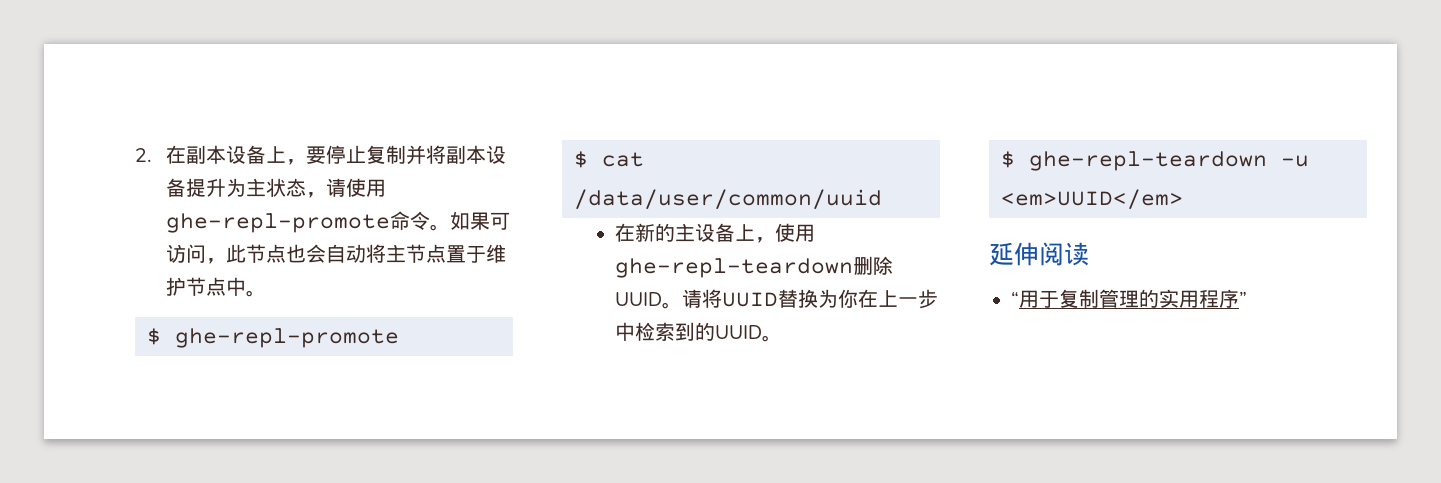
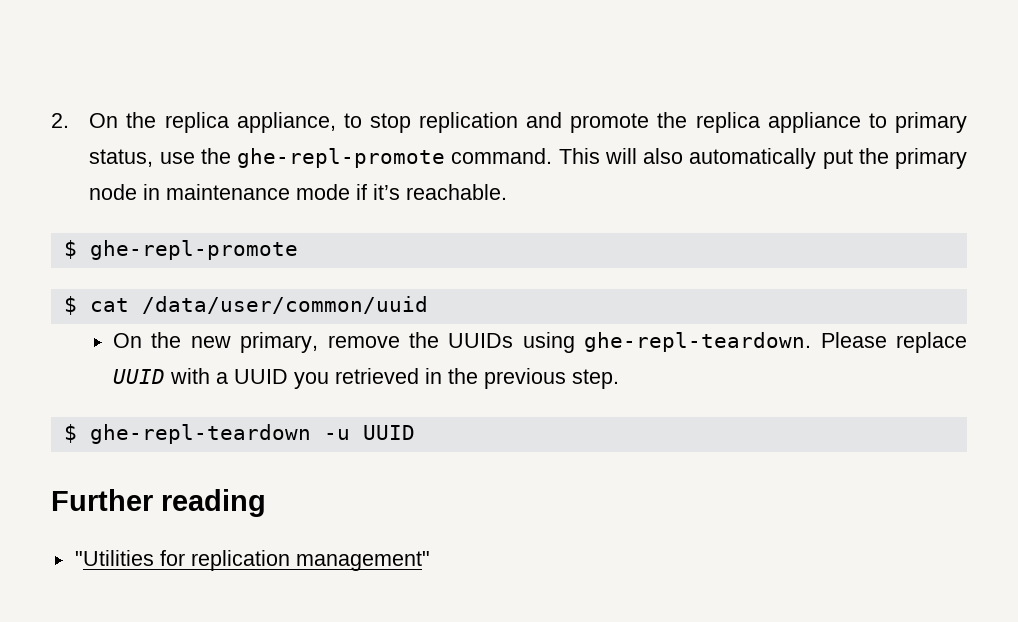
- 2.在副本设备上，要停止复制并将副本设备提升为主状态，请使用ghe-repl-promote命令。如果可访问，此节点也会自动将主节点置于维护节点中。
+ 2. On the replica appliance, to stop replication and promote the replica appliance to primary status, use the ghe-repl-promote command. This will also automatically put the primary node in maintenance mode if it’s reachable.
- 在新的主设备上，使用ghe-repl-teardown删除UUID。请将UUID替换为你在上一步中检索到的UUID。
- $ ghe-repl-teardown -u <em>UUID</em>
- 延伸阅读
- “用于复制管理的实用程序”
+ On the new primary, remove the UUIDs using ghe-repl-teardown. Please replace UUID with a UUID you retrieved in the previous step.
+ $ ghe-repl-teardown -u UUID
+ Further reading
+ "Utilities for replication management"

